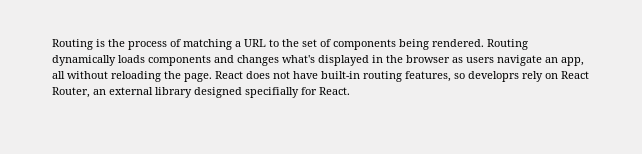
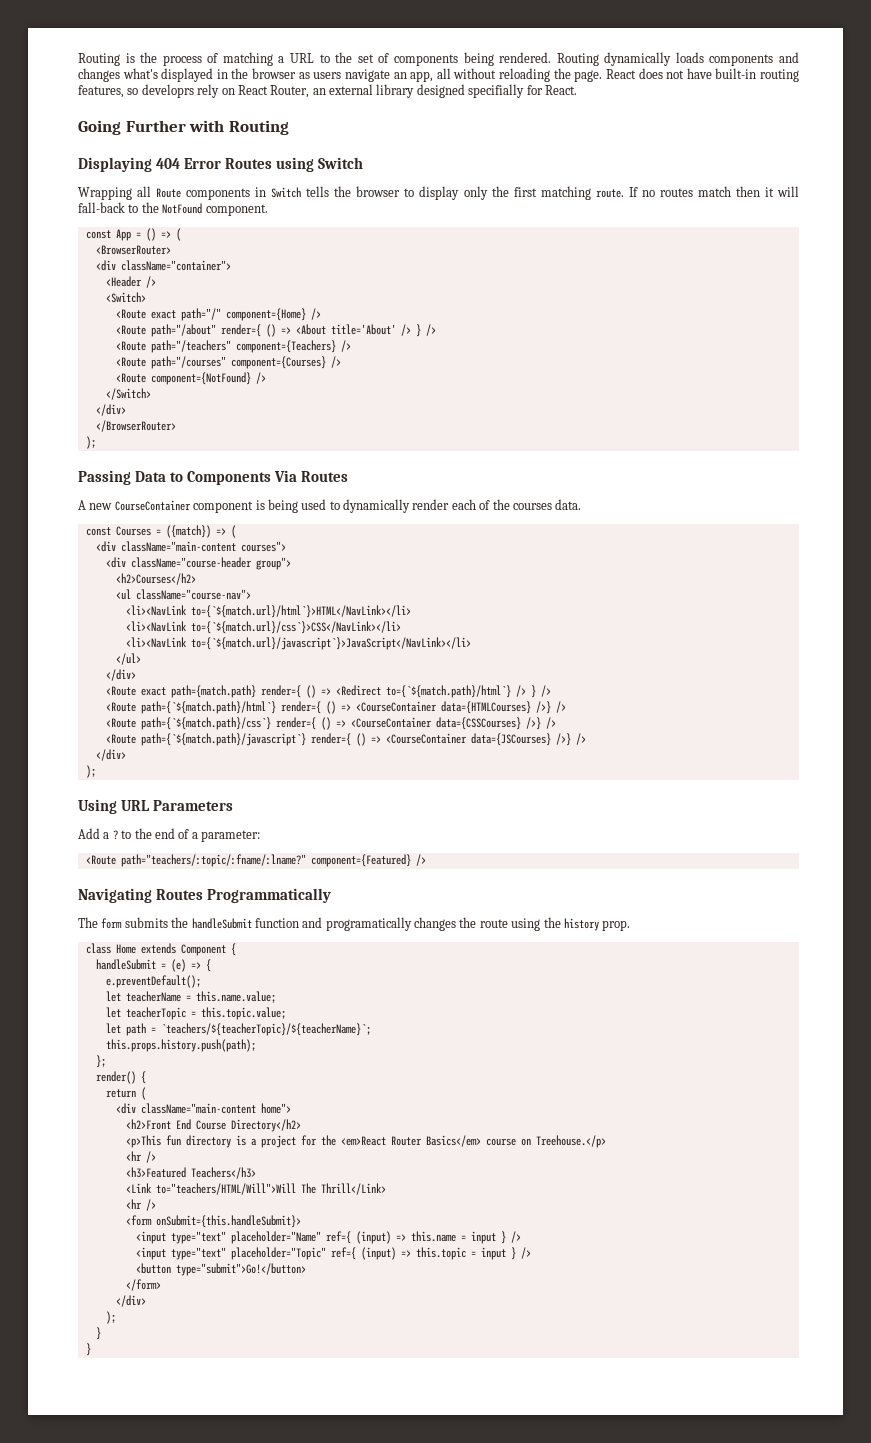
+ Going Further with Routing
+ Displaying 404 Error Routes using Switch
+ Wrapping all Route components in Switch tells the browser to display only the first matching route. If no routes match then it will fall-back to the NotFound component.
+ const App = () => (
+ <BrowserRouter>
+ <div className="container">
+ <Header />
+ <Switch>
+ <Route exact path="/" component={Home} />
+ <Route path="/about" render={ () => <About title='About' /> } />
+ <Route path="/teachers" component={Teachers} />
+ <Route path="/courses" component={Courses} />
+ <Route component={NotFound} />
+ </Switch>
+ </div>
+ </BrowserRouter>
+ );
+ Passing Data to Components Via Routes
+ A new CourseContainer component is being used to dynamically render each of the courses data.
+ const Courses = ({match}) => (
+ <div className="main-content courses">
+ <div className="course-header group">
+ <h2>Courses</h2>
+ <ul className="course-nav">
+ <li><NavLink to={`${match.url}/html`}>HTML</NavLink></li>
+ <li><NavLink to={`${match.url}/css`}>CSS</NavLink></li>
+ <li><NavLink to={`${match.url}/javascript`}>JavaScript</NavLink></li>
+ </ul>
+ </div>
+ <Route exact path={match.path} render={ () => <Redirect to={`${match.path}/html`} /> } />
+ <Route path={`${match.path}/html`} render={ () => <CourseContainer data={HTMLCourses} />} />
+ <Route path={`${match.path}/css`} render={ () => <CourseContainer data={CSSCourses} />} />
+ <Route path={`${match.path}/javascript`} render={ () => <CourseContainer data={JSCourses} />} />
+ </div>
+ );
+ Using URL Parameters
+ Add a ? to the end of a parameter:
+ <Route path="teachers/:topic/:fname/:lname?" component={Featured} />
+ Navigating Routes Programmatically
+ The form submits the handleSubmit function and programatically changes the route using the history prop.
+ class Home extends Component {
+ handleSubmit = (e) => {
+ e.preventDefault();
+ let teacherName = this.name.value;
+ let teacherTopic = this.topic.value;
+ let path = `teachers/${teacherTopic}/${teacherName}`;
+ this.props.history.push(path);
+ };
+ render() {
+ return (
+ <div className="main-content home">
+ <h2>Front End Course Directory</h2>
+ <p>This fun directory is a project for the <em>React Router Basics</em> course on Treehouse.</p>
+ <hr />
+ <h3>Featured Teachers</h3>
+ <Link to="teachers/HTML/Will">Will The Thrill</Link>
+ <hr />
+ <form onSubmit={this.handleSubmit}>
+ <input type="text" placeholder="Name" ref={ (input) => this.name = input } />
+ <input type="text" placeholder="Topic" ref={ (input) => this.topic = input } />
+ <button type="submit">Go!</button>
+ </form>
+ </div>
+ );
+ }
+ }

